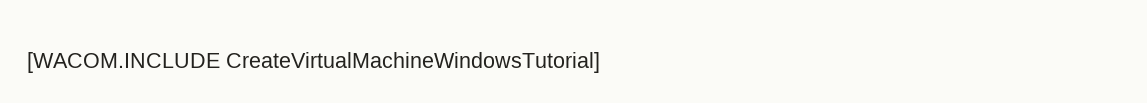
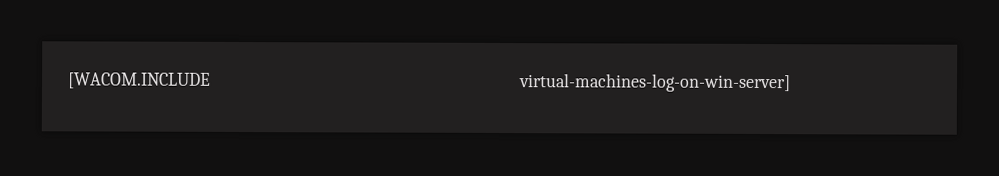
- [WACOM.INCLUDE CreateVirtualMachineWindowsTutorial]
+ [WACOM.INCLUDE virtual-machines-log-on-win-server]

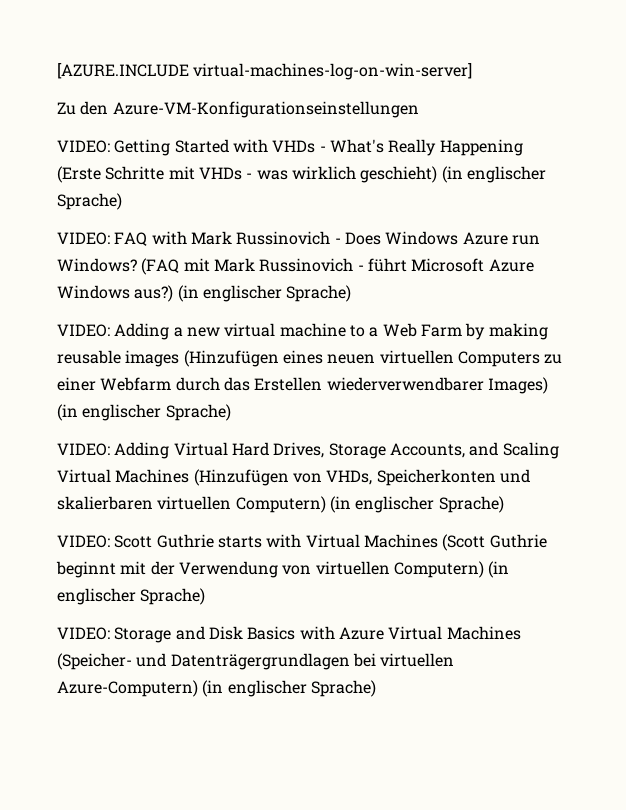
- [WACOM.INCLUDE virtual-machines-log-on-win-server]
+ [AZURE.INCLUDE virtual-machines-log-on-win-server]
+ Zu den Azure-VM-Konfigurationseinstellungen
+ VIDEO: Getting Started with VHDs - What's Really Happening (Erste Schritte mit VHDs - was wirklich geschieht) (in englischer Sprache)
+ VIDEO: FAQ with Mark Russinovich - Does Windows Azure run Windows? (FAQ mit Mark Russinovich - führt Microsoft Azure Windows aus?) (in englischer Sprache)
+ VIDEO: Adding a new virtual machine to a Web Farm by making reusable images (Hinzufügen eines neuen virtuellen Computers zu einer Webfarm durch das Erstellen wiederverwendbarer Images) (in englischer Sprache)
+ VIDEO: Adding Virtual Hard Drives, Storage Accounts, and Scaling Virtual Machines (Hinzufügen von VHDs, Speicherkonten und skalierbaren virtuellen Computern) (in englischer Sprache)
+ VIDEO: Scott Guthrie starts with Virtual Machines (Scott Guthrie beginnt mit der Verwendung von virtuellen Computern) (in englischer Sprache)
+ VIDEO: Storage and Disk Basics with Azure Virtual Machines (Speicher- und Datenträgergrundlagen bei virtuellen Azure-Computern) (in englischer Sprache)

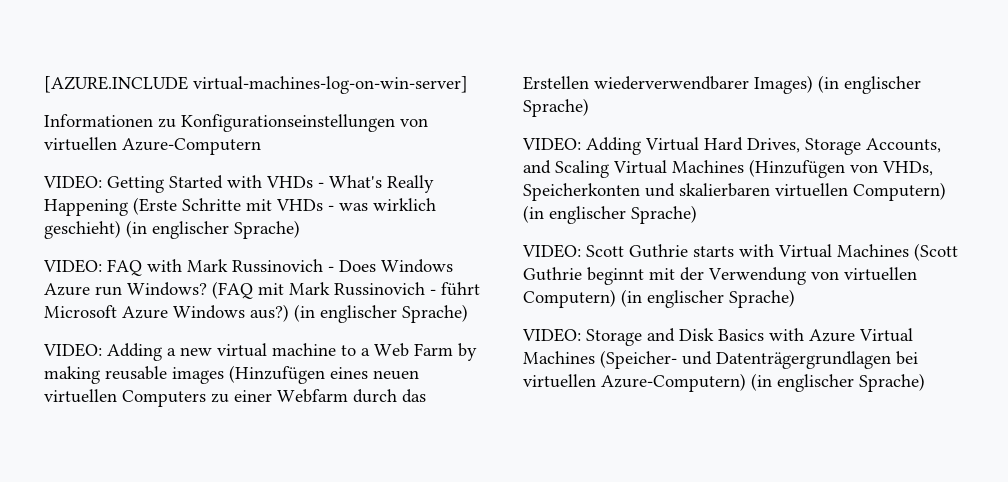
- Zu den Azure-VM-Konfigurationseinstellungen
+ Informationen zu Konfigurationseinstellungen von virtuellen Azure-Computern

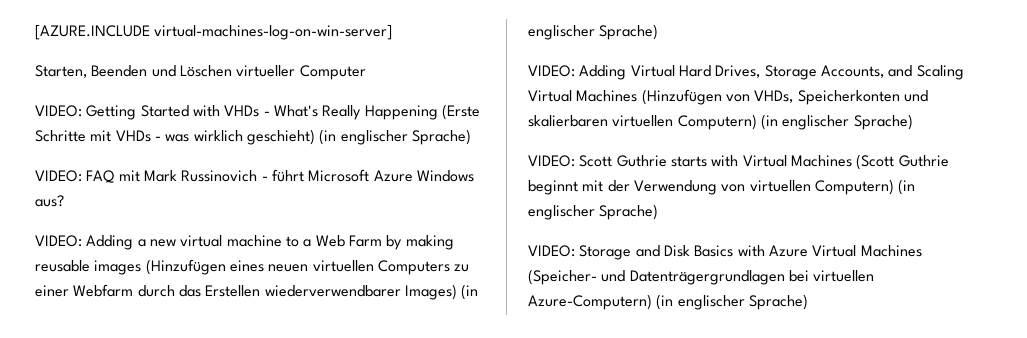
- Informationen zu Konfigurationseinstellungen von virtuellen Azure-Computern
+ Starten, Beenden und Löschen virtueller Computer
- VIDEO: FAQ with Mark Russinovich - Does Windows Azure run Windows? (FAQ mit Mark Russinovich - führt Microsoft Azure Windows aus?) (in englischer Sprache)
+ VIDEO: FAQ mit Mark Russinovich - führt Microsoft Azure Windows aus?

